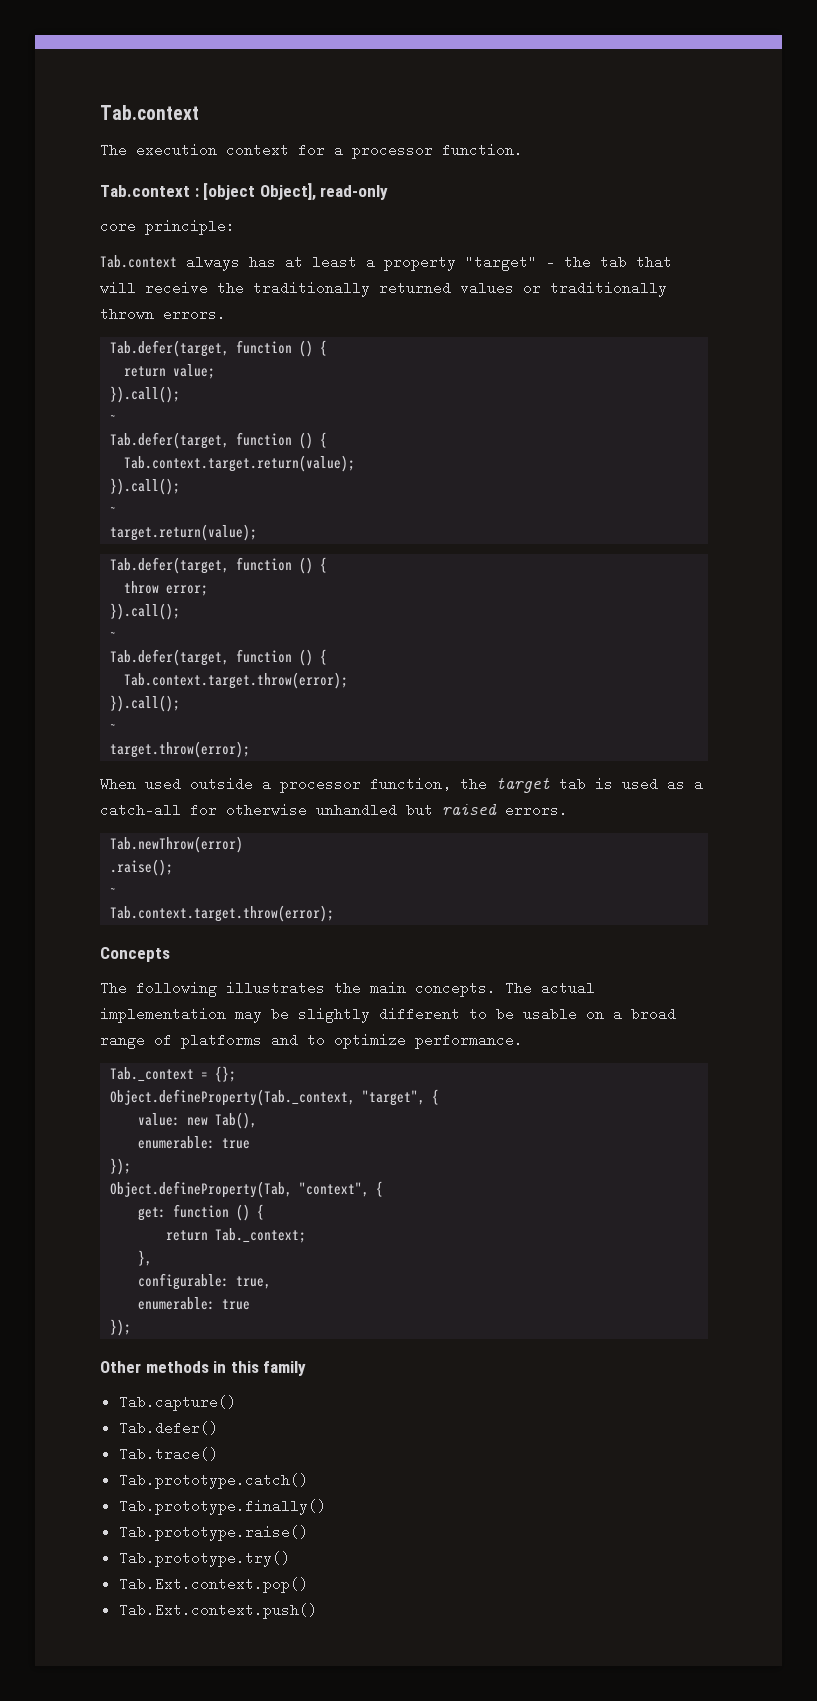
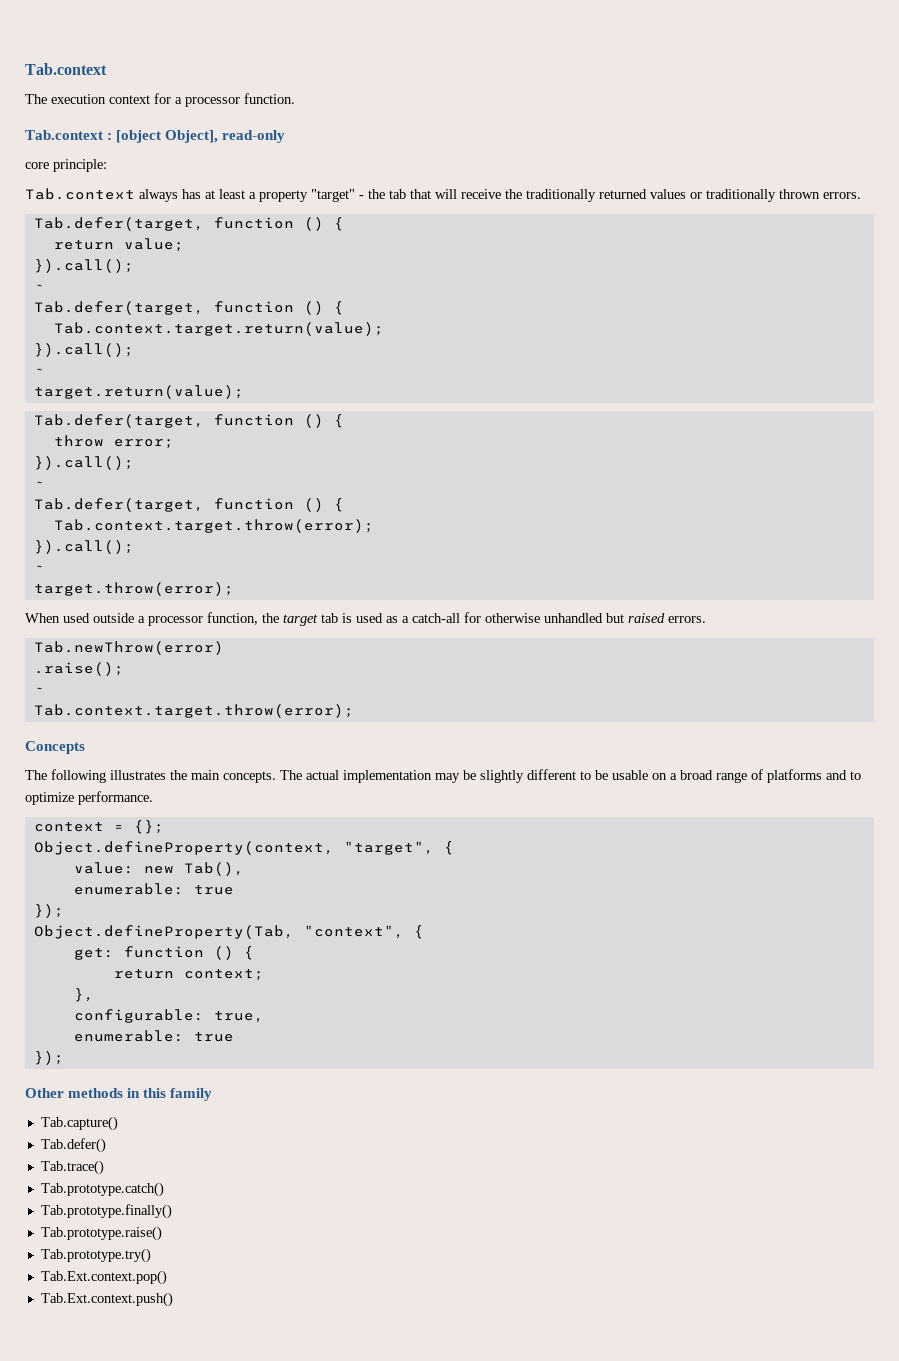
- Tab._context = {};
+ context = {};
- Object.defineProperty(Tab._context, "target", {
+ Object.defineProperty(context, "target", {
- return Tab._context;
+ return context;

